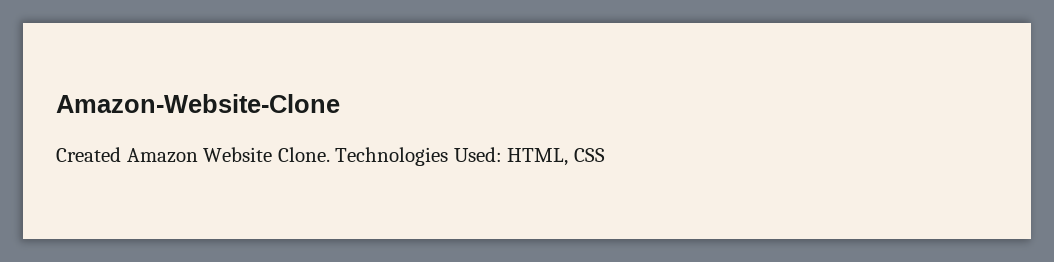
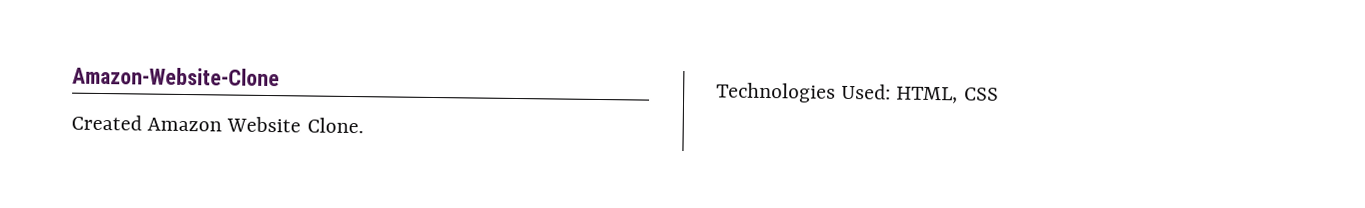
- Created Amazon Website Clone. Technologies Used: HTML, CSS
+ Created Amazon Website Clone.
+ Technologies Used: HTML, CSS

